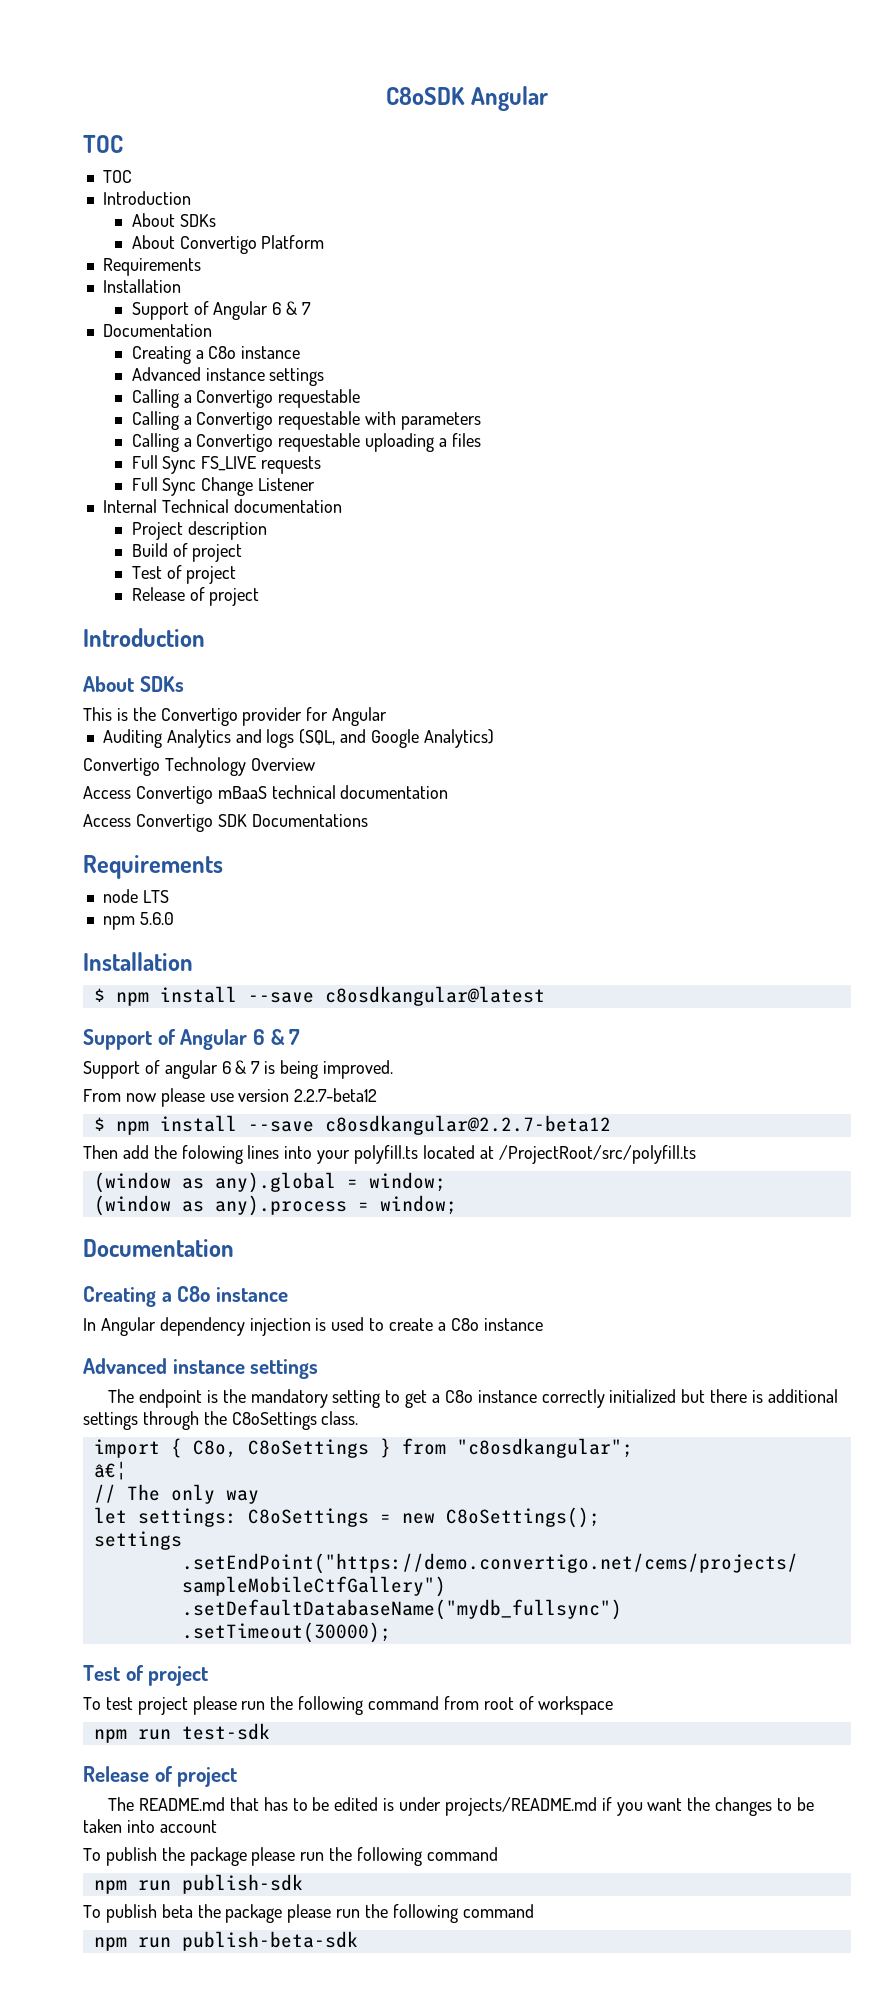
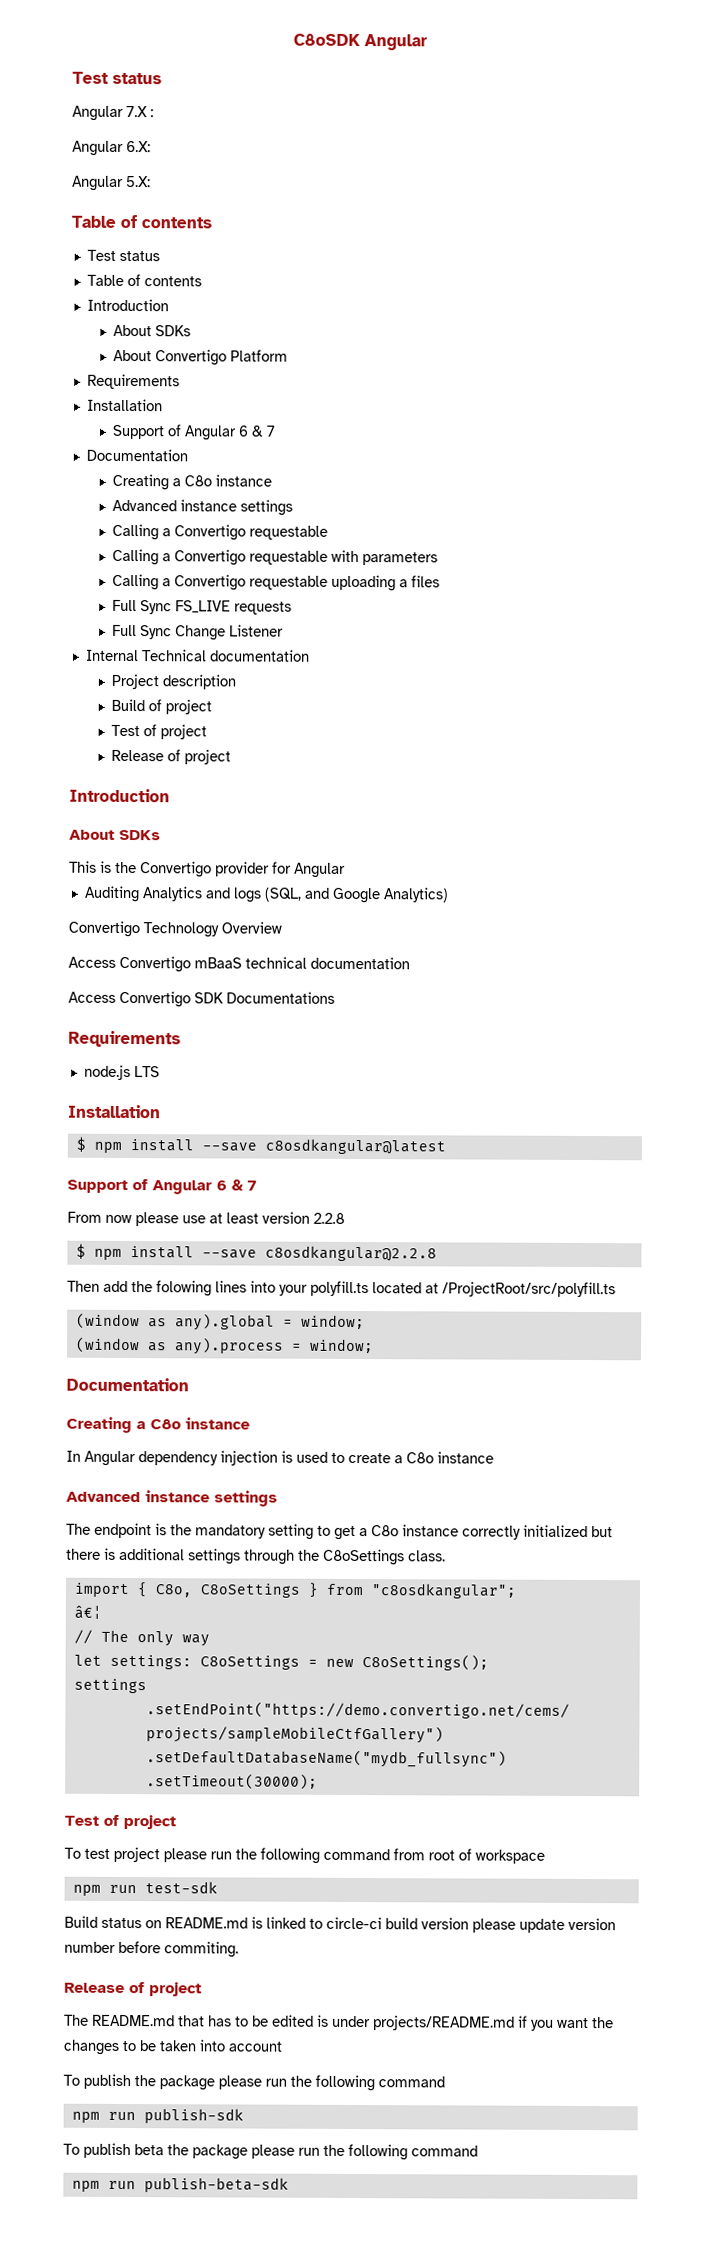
  C8oSDK Angular
- TOC
- TOC
+ Test status
+ Angular 7.X :
+ Angular 6.X:
+ Angular 5.X:
+ Table of contents
+ Test status
+ Table of contents
- node LTS
+ node.js LTS
- npm 5.6.0
- Support of angular 6 & 7 is being improved.
- From now please use version 2.2.7-beta12
- $ npm install --save c8osdkangular@2.2.7-beta12
+ From now please use at least version 2.2.8
+ $ npm install --save c8osdkangular@2.2.8
+ Build status on README.md is linked to circle-ci build version please update version number before commiting.

